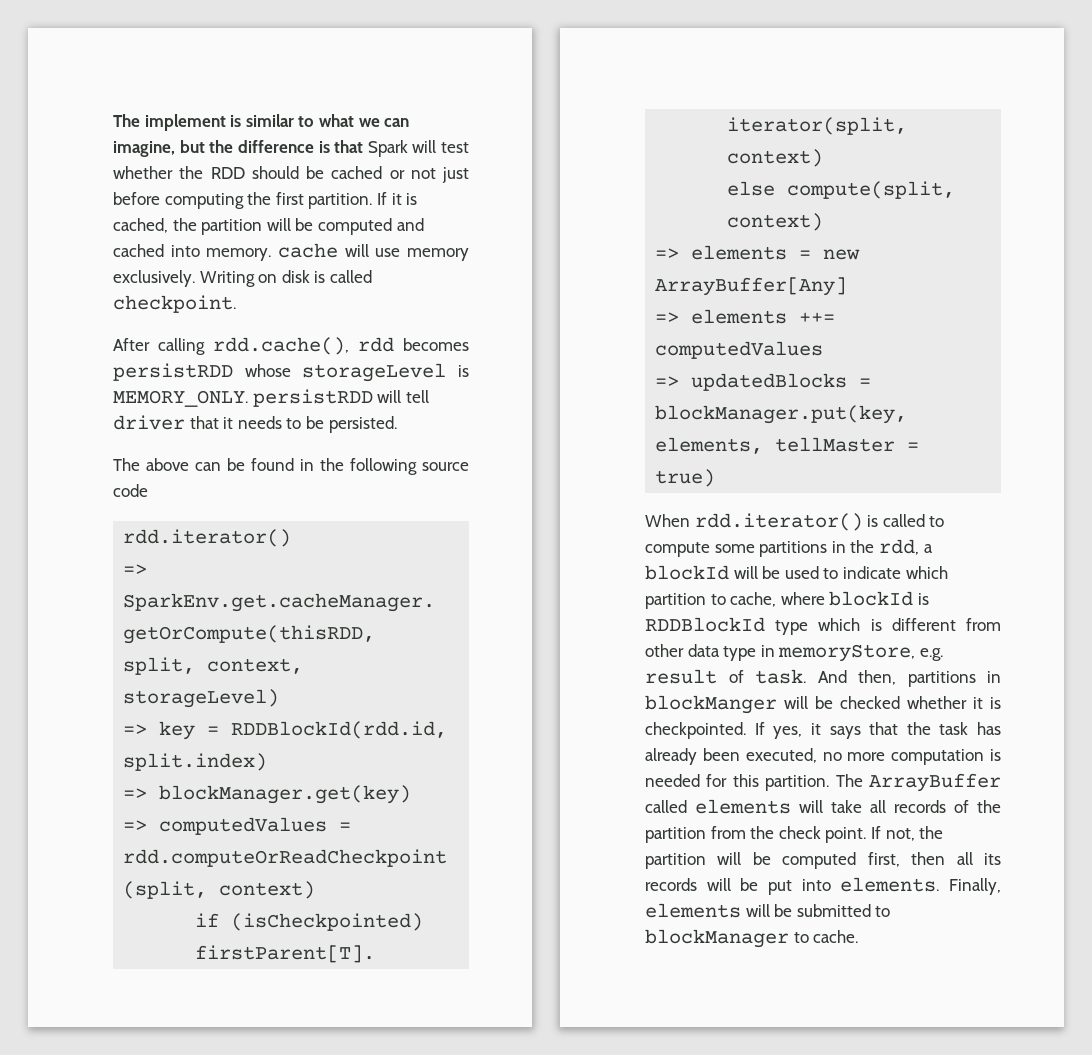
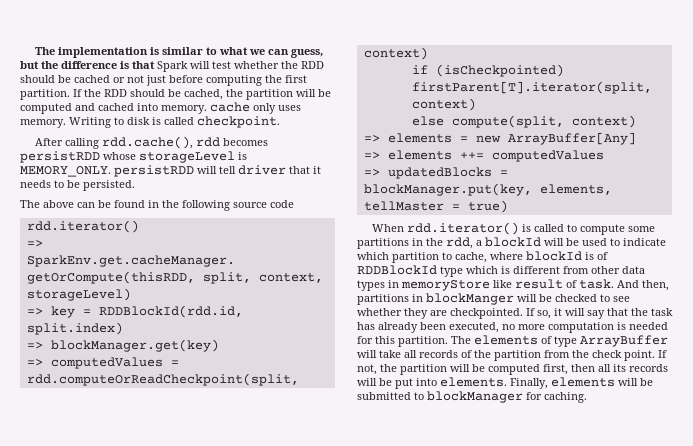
- The implement is similar to what we can imagine, but the difference is that Spark will test whether the RDD should be cached or not just before computing the first partition.
+ The implementation is similar to what we can guess, but the difference is that Spark will test whether the RDD should be cached or not just before computing the first partition.
- If it is cached, the partition will be computed and cached into memory. cache will use memory exclusively. Writing on disk is called checkpoint.
+ If the RDD should be cached, the partition will be computed and cached into memory. cache only uses memory. Writing to disk is called checkpoint.
- When rdd.iterator() is called to compute some partitions in the rdd, a blockId will be used to indicate which partition to cache, where blockId is RDDBlockId type which is different from other data type in memoryStore, e.g. result of task.
+ When rdd.iterator() is called to compute some partitions in the rdd, a blockId will be used to indicate which partition to cache, where blockId is of RDDBlockId type which is different from other data types in memoryStore like result of task.
- And then, partitions in blockManger will be checked whether it is checkpointed. If yes, it says that the task has already been executed, no more computation is needed for this partition.
+ And then, partitions in blockManger will be checked to see whether they are checkpointed. If so, it will say that the task has already been executed, no more computation is needed for this partition.
- The ArrayBuffer called elements will take all records of the partition from the check point.
+ The elements of type ArrayBuffer will take all records of the partition from the check point.
- Finally, elements will be submitted to blockManager to cache.
+ Finally, elements will be submitted to blockManager for caching.

